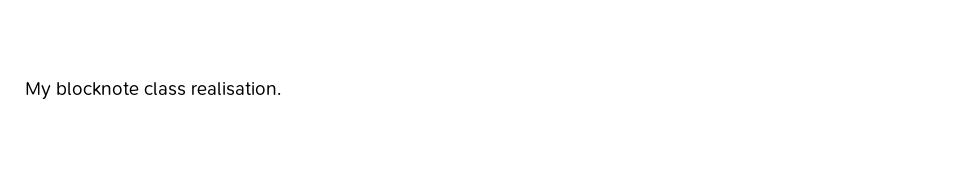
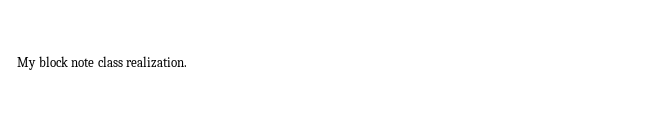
- My blocknote class realisation.
+ My block note class realization.

